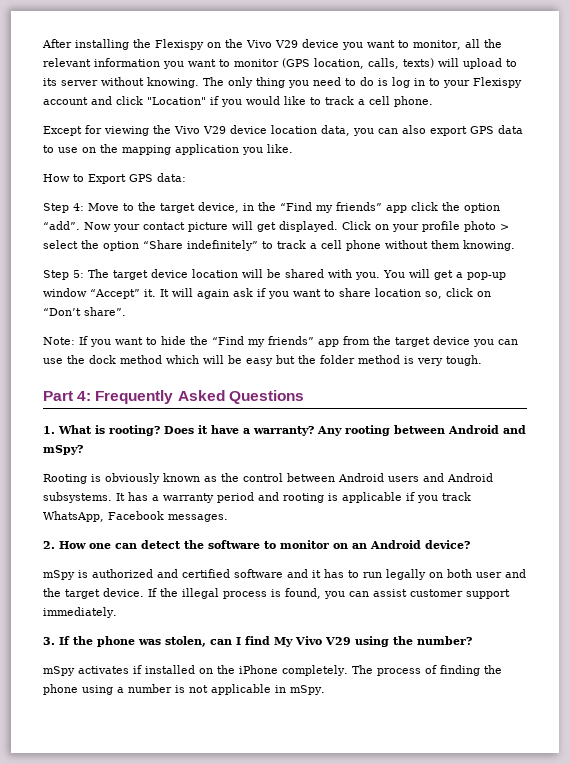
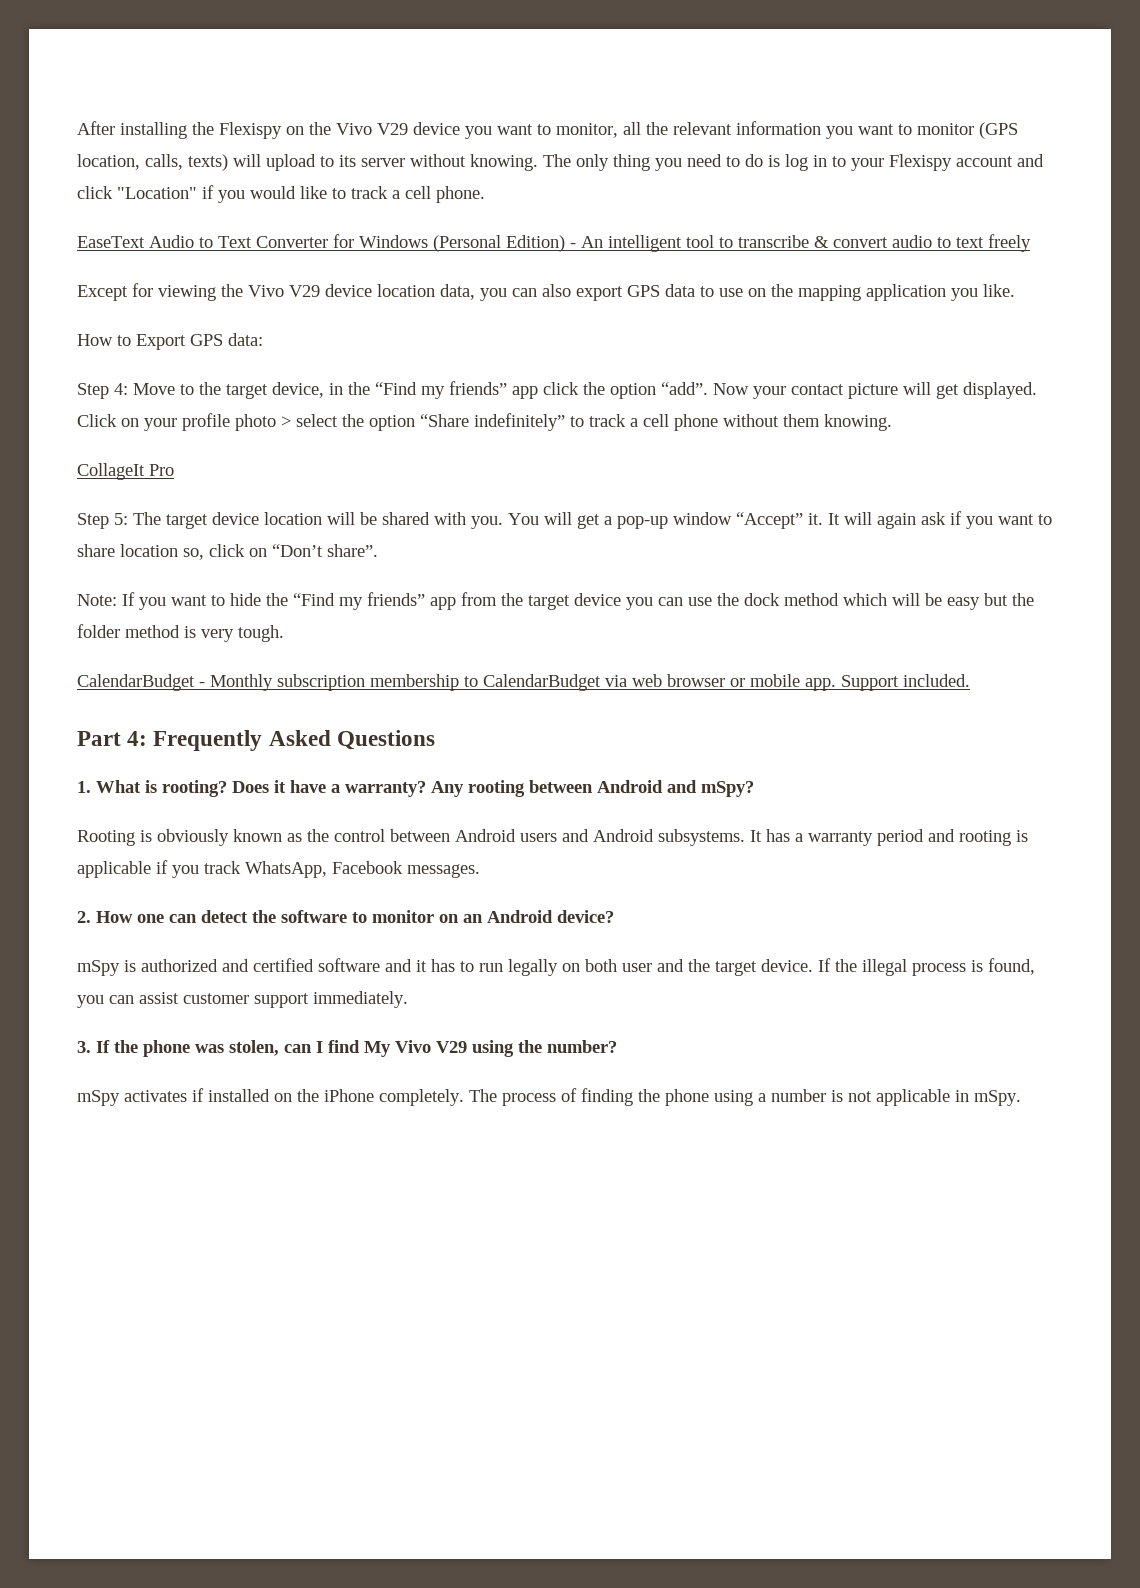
+ EaseText Audio to Text Converter for Windows (Personal Edition) - An intelligent tool to transcribe & convert audio to text freely
+ CollageIt Pro
+ CalendarBudget - Monthly subscription membership to CalendarBudget via web browser or mobile app. Support included.

